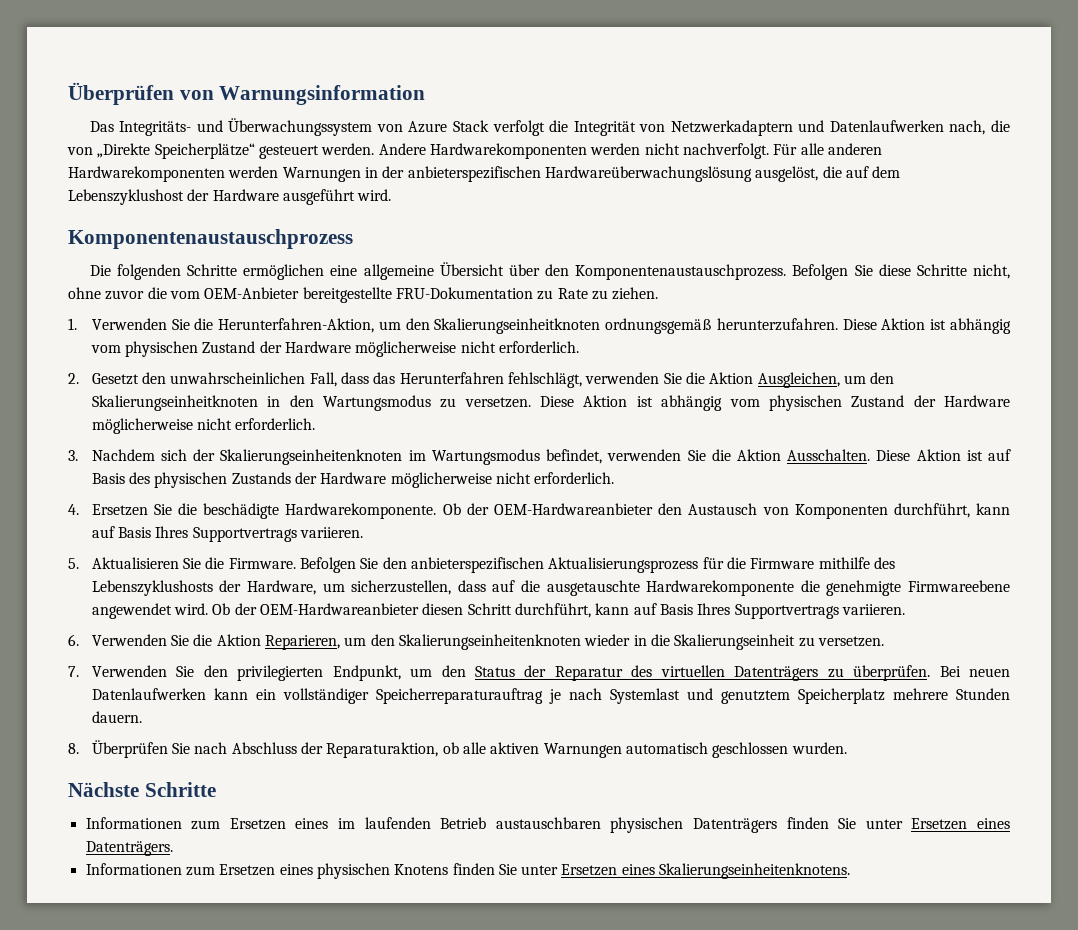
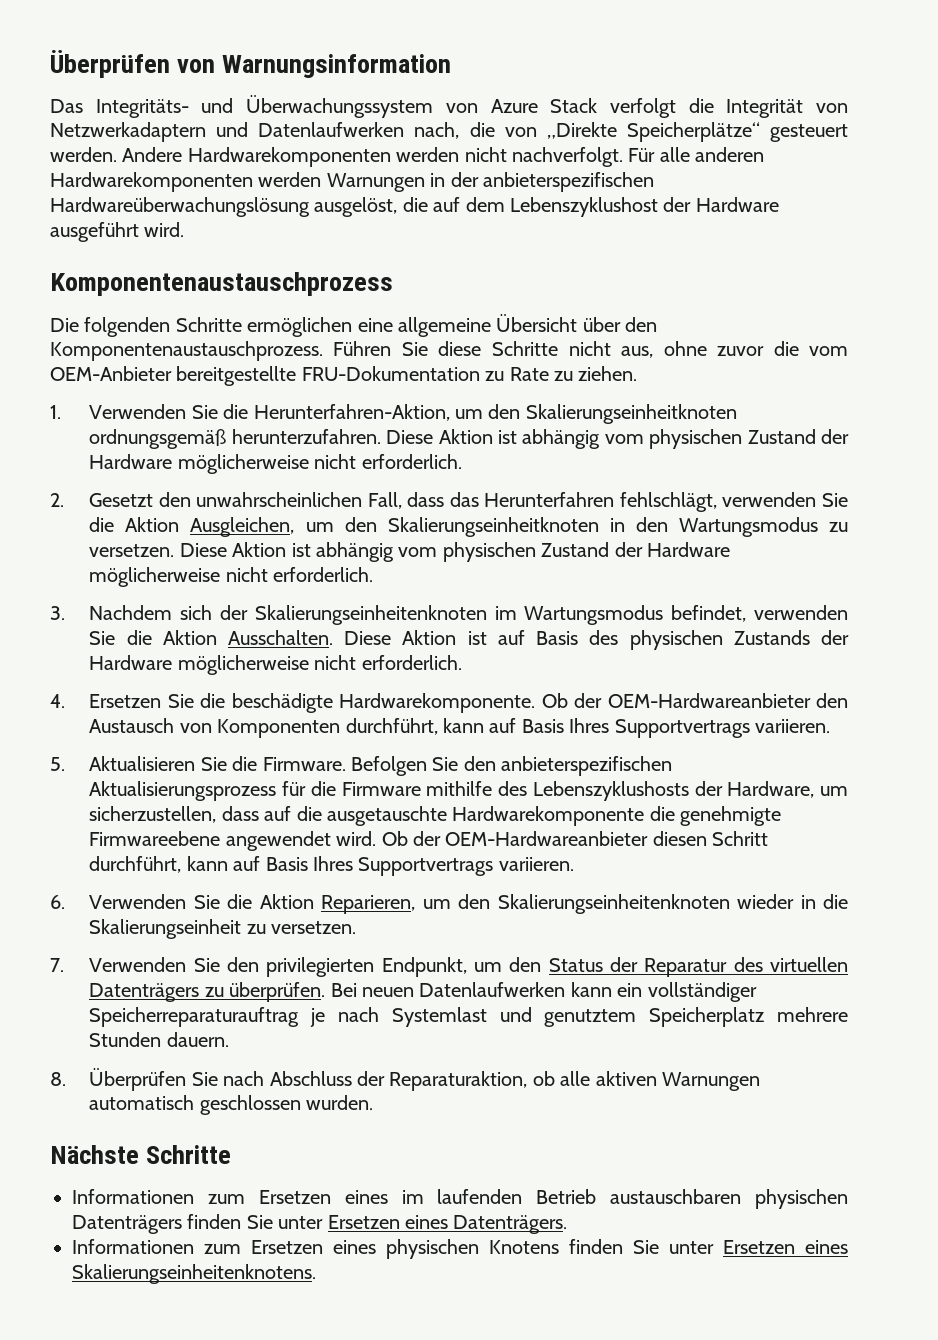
- Befolgen Sie diese Schritte nicht, ohne zuvor die vom OEM-Anbieter bereitgestellte FRU-Dokumentation zu Rate zu ziehen.
+ Führen Sie diese Schritte nicht aus, ohne zuvor die vom OEM-Anbieter bereitgestellte FRU-Dokumentation zu Rate zu ziehen.

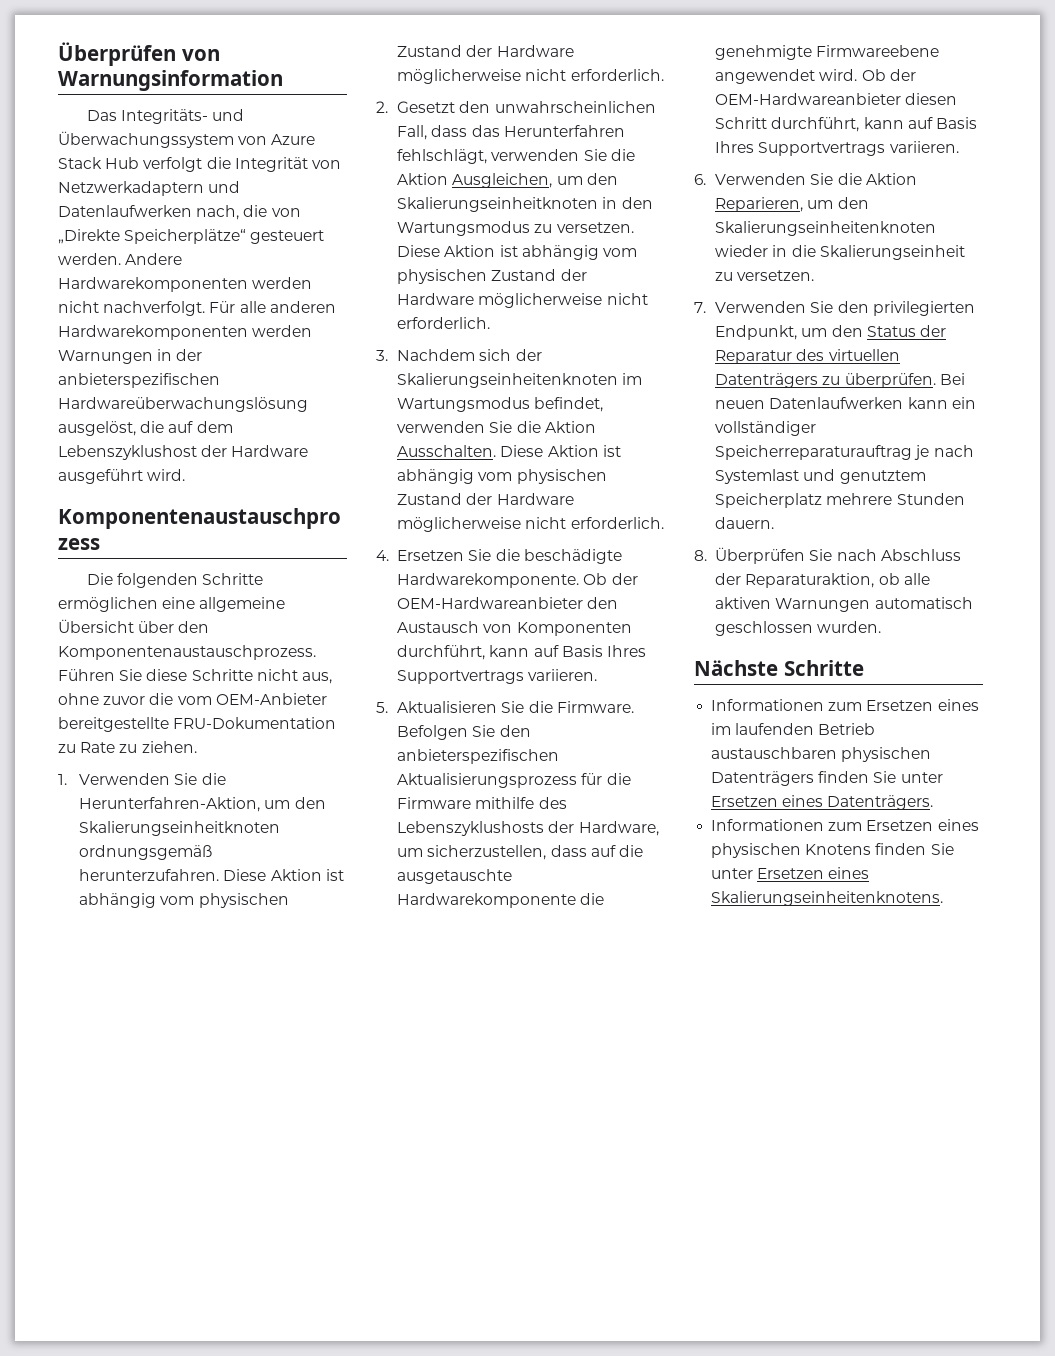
- Das Integritäts- und Überwachungssystem von Azure Stack verfolgt die Integrität von Netzwerkadaptern und Datenlaufwerken nach, die von „Direkte Speicherplätze“ gesteuert werden.
+ Das Integritäts- und Überwachungssystem von Azure Stack Hub verfolgt die Integrität von Netzwerkadaptern und Datenlaufwerken nach, die von „Direkte Speicherplätze“ gesteuert werden.
- 3. Nachdem sich der Skalierungseinheitenknoten im Wartungsmodus befindet, verwenden Sie die Aktion Ausschalten. Diese Aktion ist auf Basis des physischen Zustands der Hardware möglicherweise nicht erforderlich.
+ 3. Nachdem sich der Skalierungseinheitenknoten im Wartungsmodus befindet, verwenden Sie die Aktion Ausschalten. Diese Aktion ist abhängig vom physischen Zustand der Hardware möglicherweise nicht erforderlich.

